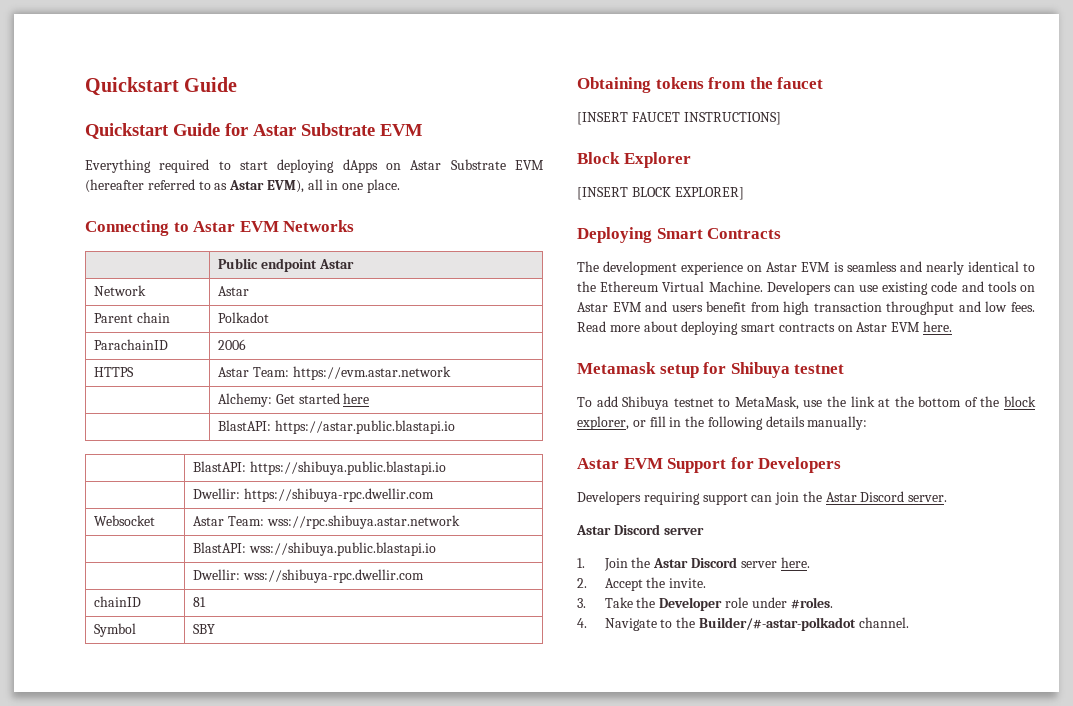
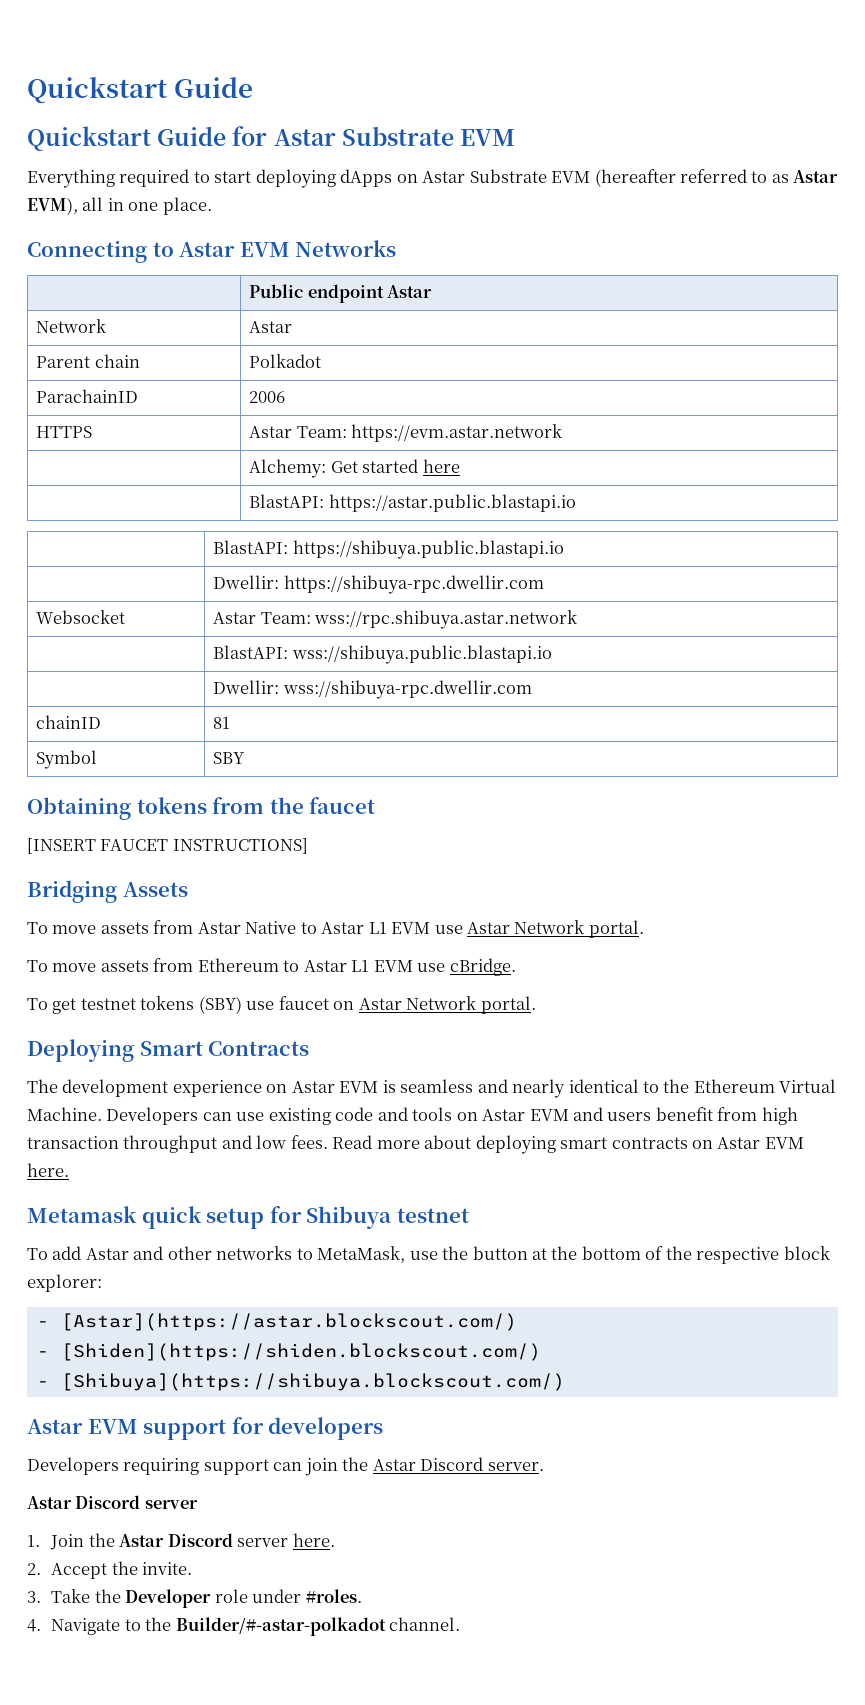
- Block Explorer
- [INSERT BLOCK EXPLORER]
+ Bridging Assets
+ To move assets from Astar Native to Astar L1 EVM use Astar Network portal.
+ To move assets from Ethereum to Astar L1 EVM use cBridge.
+ To get testnet tokens (SBY) use faucet on Astar Network portal.
- Metamask setup for Shibuya testnet
+ Metamask quick setup for Shibuya testnet
- To add Shibuya testnet to MetaMask, use the link at the bottom of the block explorer, or fill in the following details manually:
- Astar EVM Support for Developers
+ To add Astar and other networks to MetaMask, use the button at the bottom of the respective block explorer:
+ - [Astar](https://astar.blockscout.com/)
+ - [Shiden](https://shiden.blockscout.com/)
+ - [Shibuya](https://shibuya.blockscout.com/)
+ Astar EVM support for developers

